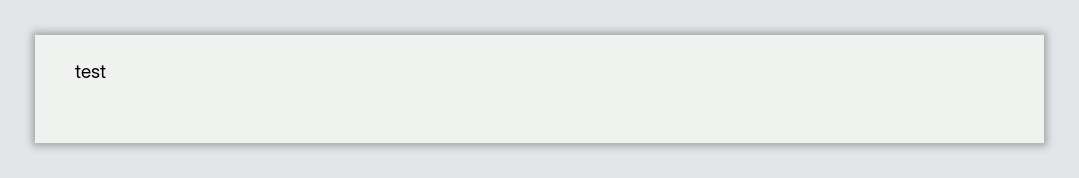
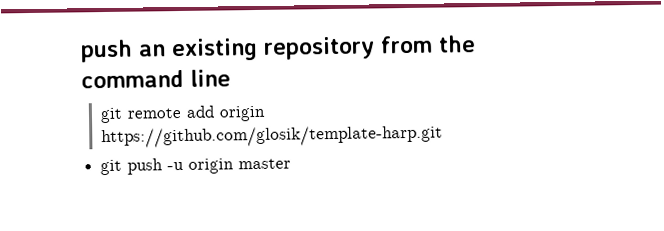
- test
+ push an existing repository from the command line
+ git remote add origin https://github.com/glosik/template-harp.git
+ git push -u origin master

